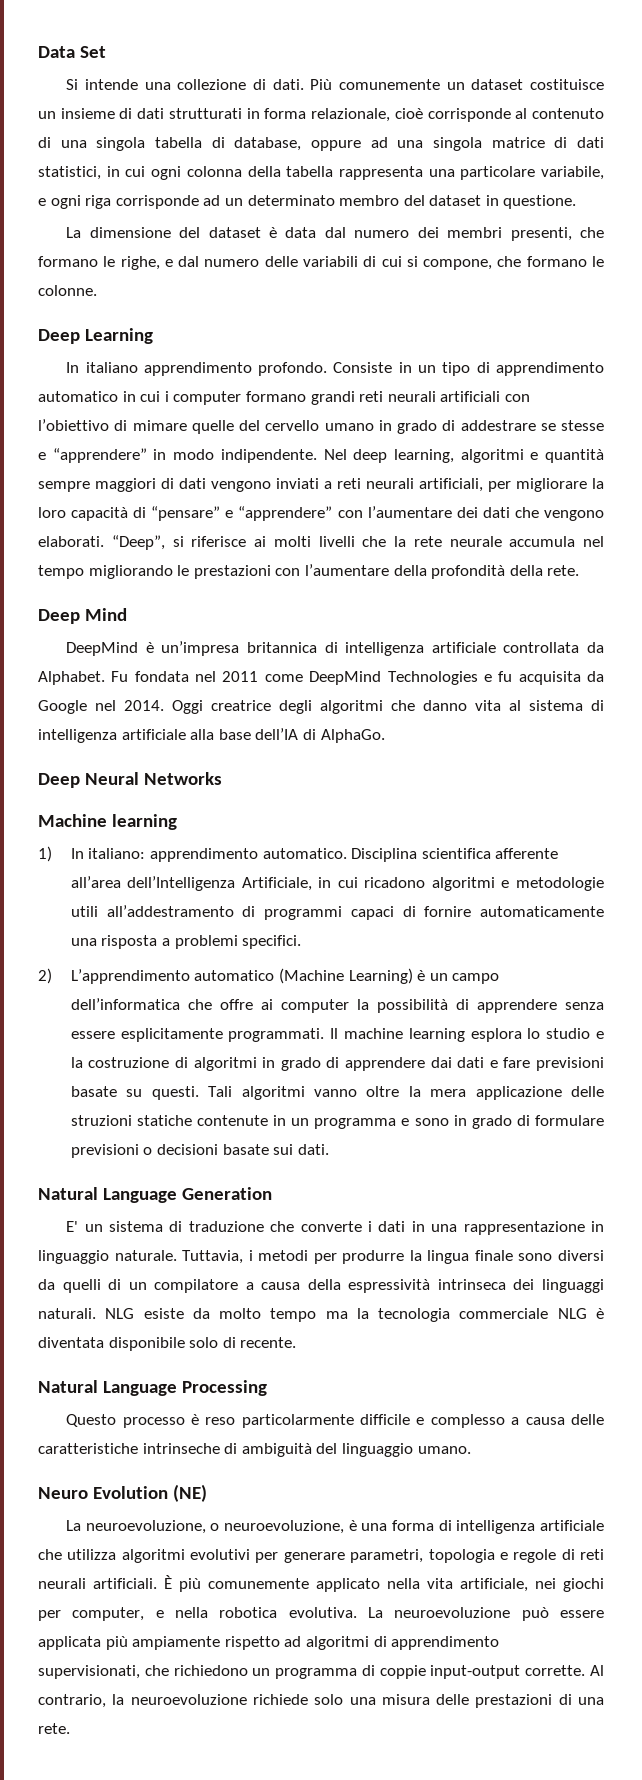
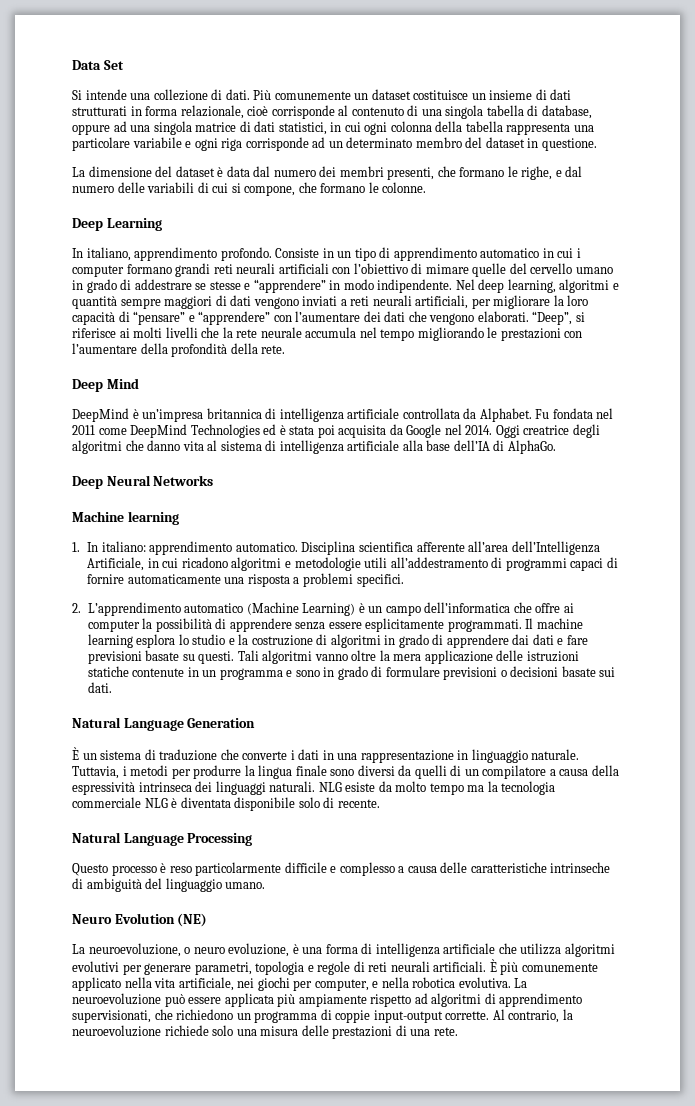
- Più comunemente un dataset costituisce un insieme di dati strutturati in forma relazionale, cioè corrisponde al contenuto di una singola tabella di database, oppure ad una singola matrice di dati statistici, in cui ogni colonna della tabella rappresenta una particolare variabile, e ogni riga corrisponde ad un determinato membro del dataset in questione.
+ Più comunemente un dataset costituisce un insieme di dati strutturati in forma relazionale, cioè corrisponde al contenuto di una singola tabella di database, oppure ad una singola matrice di dati statistici, in cui ogni colonna della tabella rappresenta una particolare variabile e ogni riga corrisponde ad un determinato membro del dataset in questione.
- In italiano apprendimento profondo.
+ In italiano, apprendimento profondo.
- Fu fondata nel 2011 come DeepMind Technologies e fu acquisita da Google nel 2014.
+ Fu fondata nel 2011 come DeepMind Technologies ed è stata poi acquisita da Google nel 2014.
- 1) In italiano: apprendimento automatico.
+ 1. In italiano: apprendimento automatico.
- 2) L’apprendimento automatico (Machine Learning) è un campo dell’informatica che offre ai computer la possibilità di apprendere senza essere esplicitamente programmati.
+ 2. L’apprendimento automatico (Machine Learning) è un campo dell’informatica che offre ai computer la possibilità di apprendere senza essere esplicitamente programmati.
- Tali algoritmi vanno oltre la mera applicazione delle struzioni statiche contenute in un programma e sono in grado di formulare previsioni o decisioni basate sui dati.
+ Tali algoritmi vanno oltre la mera applicazione delle istruzioni statiche contenute in un programma e sono in grado di formulare previsioni o decisioni basate sui dati.
- E' un sistema di traduzione che converte i dati in una rappresentazione in linguaggio naturale.
+ È un sistema di traduzione che converte i dati in una rappresentazione in linguaggio naturale.
- La neuroevoluzione, o neuroevoluzione, è una forma di intelligenza artificiale che utilizza algoritmi evolutivi per generare parametri, topologia e regole di reti neurali artificiali.
+ La neuroevoluzione, o neuro evoluzione, è una forma di intelligenza artificiale che utilizza algoritmi evolutivi per generare parametri, topologia e regole di reti neurali artificiali.

